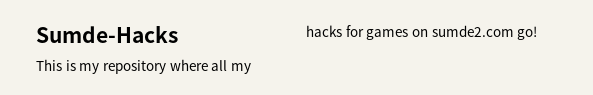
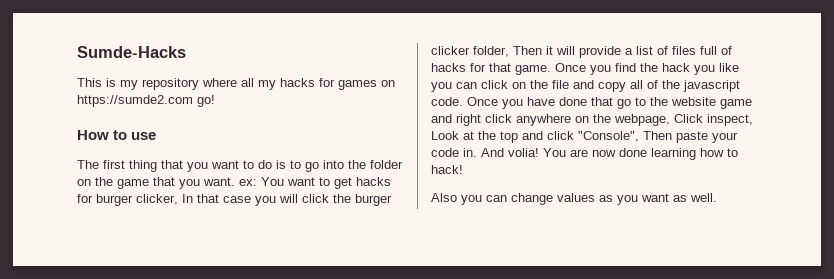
- This is my repository where all my hacks for games on sumde2.com go!
+ This is my repository where all my hacks for games on https://sumde2.com go!
+ How to use
+ The first thing that you want to do is to go into the folder on the game that you want. ex: You want to get hacks for burger clicker, In that case you will click the burger clicker folder, Then it will provide a list of files full of hacks for that game. Once you find the hack you like you can click on the file and copy all of the javascript code. Once you have done that go to the website game and right click anywhere on the webpage, Click inspect, Look at the top and click "Console", Then paste your code in. And volia! You are now done learning how to hack!
+ Also you can change values as you want as well.

